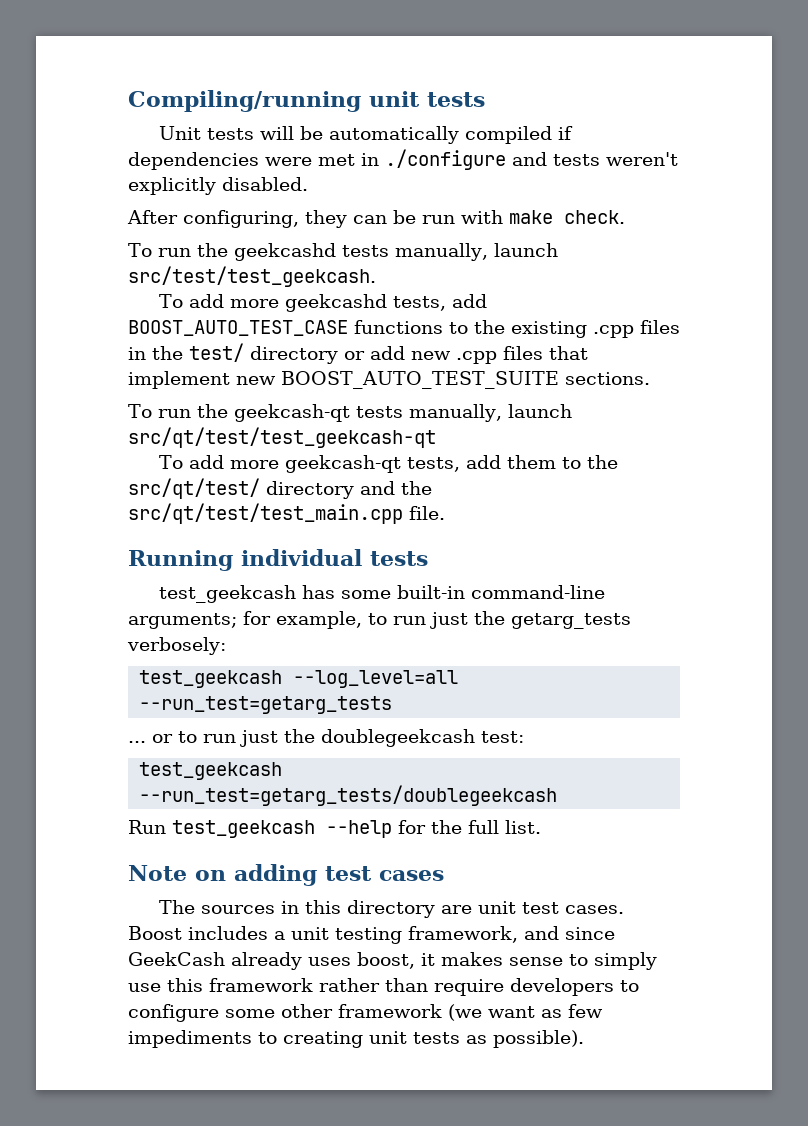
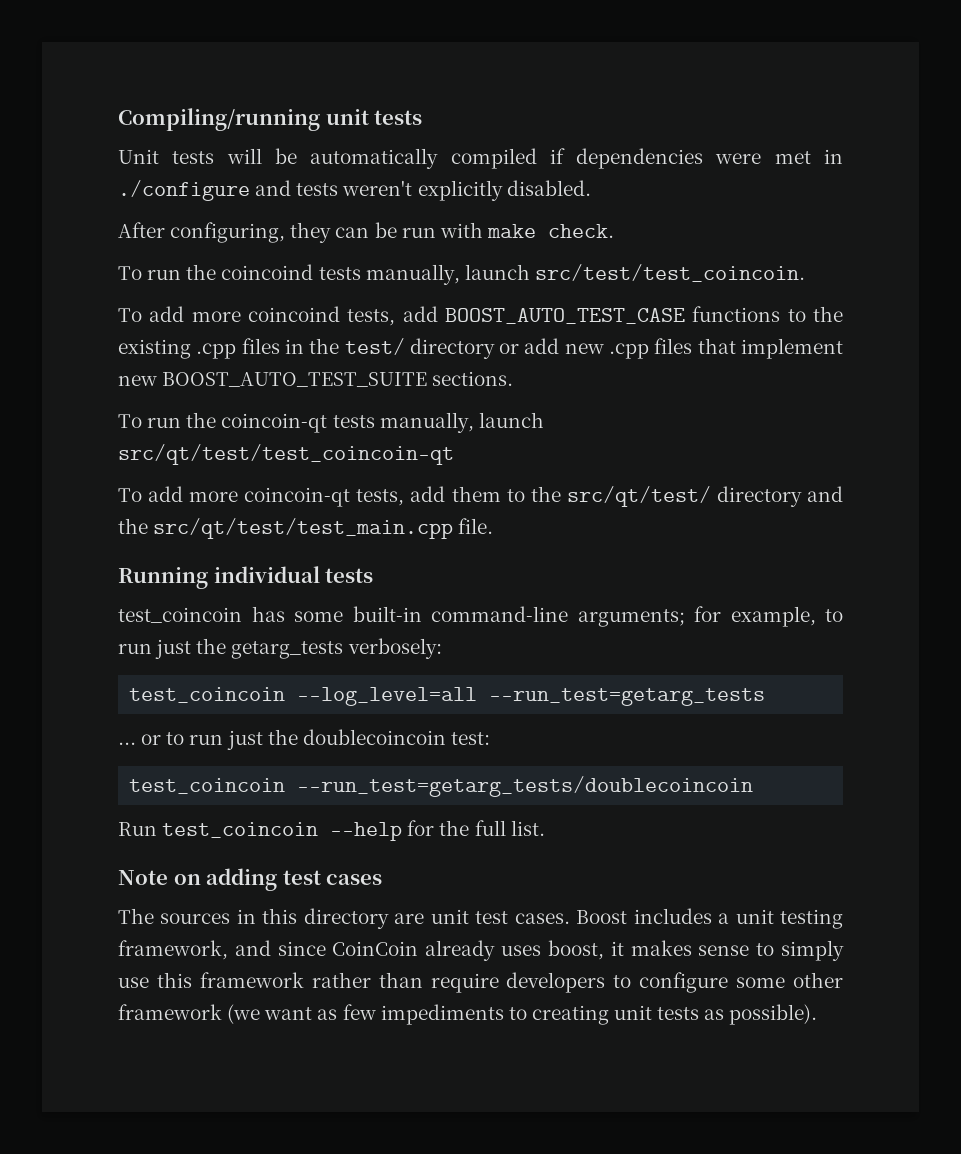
- To run the geekcashd tests manually, launch src/test/test_geekcash.
- To add more geekcashd tests, add BOOST_AUTO_TEST_CASE functions to the existing .cpp files in the test/ directory or add new .cpp files that implement new BOOST_AUTO_TEST_SUITE sections.
+ To run the coincoind tests manually, launch src/test/test_coincoin.
+ To add more coincoind tests, add BOOST_AUTO_TEST_CASE functions to the existing .cpp files in the test/ directory or add new .cpp files that implement new BOOST_AUTO_TEST_SUITE sections.
- To run the geekcash-qt tests manually, launch src/qt/test/test_geekcash-qt
- To add more geekcash-qt tests, add them to the src/qt/test/ directory and the src/qt/test/test_main.cpp file.
+ To run the coincoin-qt tests manually, launch src/qt/test/test_coincoin-qt
+ To add more coincoin-qt tests, add them to the src/qt/test/ directory and the src/qt/test/test_main.cpp file.
- test_geekcash has some built-in command-line arguments; for example, to run just the getarg_tests verbosely:
+ test_coincoin has some built-in command-line arguments; for example, to run just the getarg_tests verbosely:
- test_geekcash --log_level=all --run_test=getarg_tests
+ test_coincoin --log_level=all --run_test=getarg_tests
- ... or to run just the doublegeekcash test:
+ ... or to run just the doublecoincoin test:
- test_geekcash --run_test=getarg_tests/doublegeekcash
+ test_coincoin --run_test=getarg_tests/doublecoincoin
- Run test_geekcash --help for the full list.
+ Run test_coincoin --help for the full list.
- Boost includes a unit testing framework, and since GeekCash already uses boost, it makes sense to simply use this framework rather than require developers to configure some other framework (we want as few impediments to creating unit tests as possible).
+ Boost includes a unit testing framework, and since CoinCoin already uses boost, it makes sense to simply use this framework rather than require developers to configure some other framework (we want as few impediments to creating unit tests as possible).

